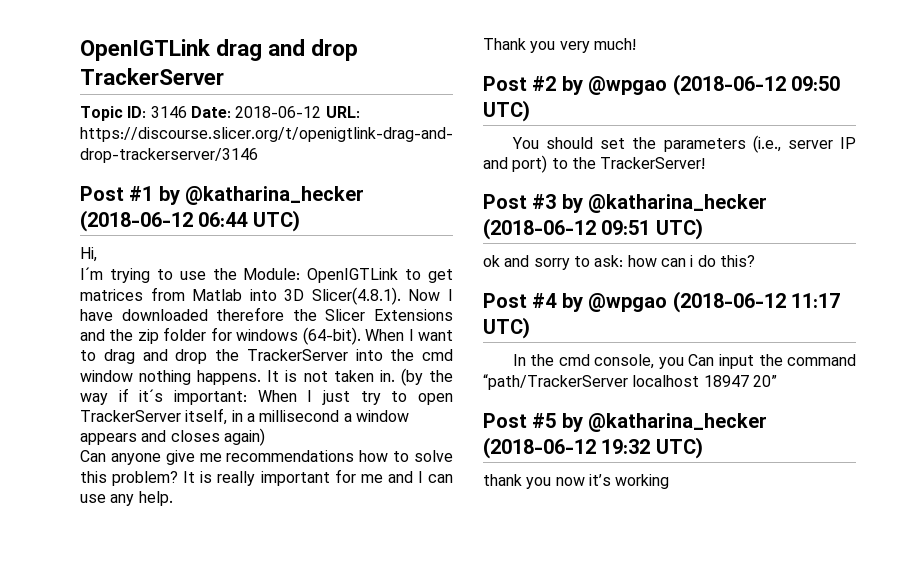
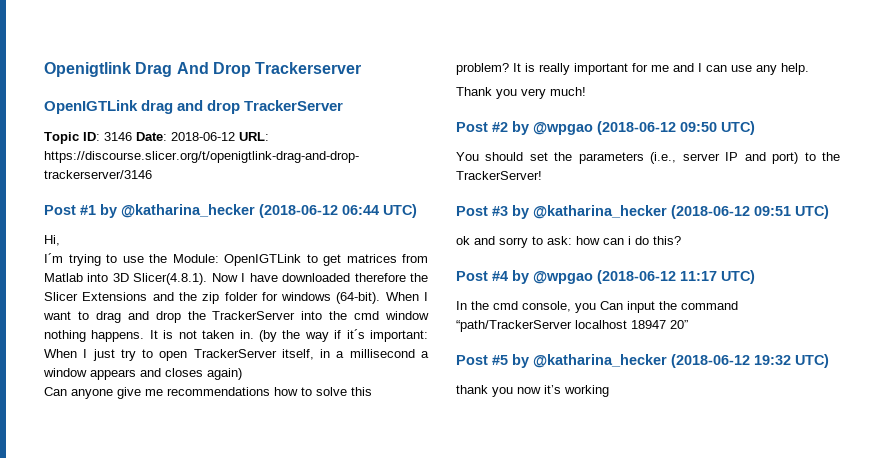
+ Openigtlink Drag And Drop Trackerserver

